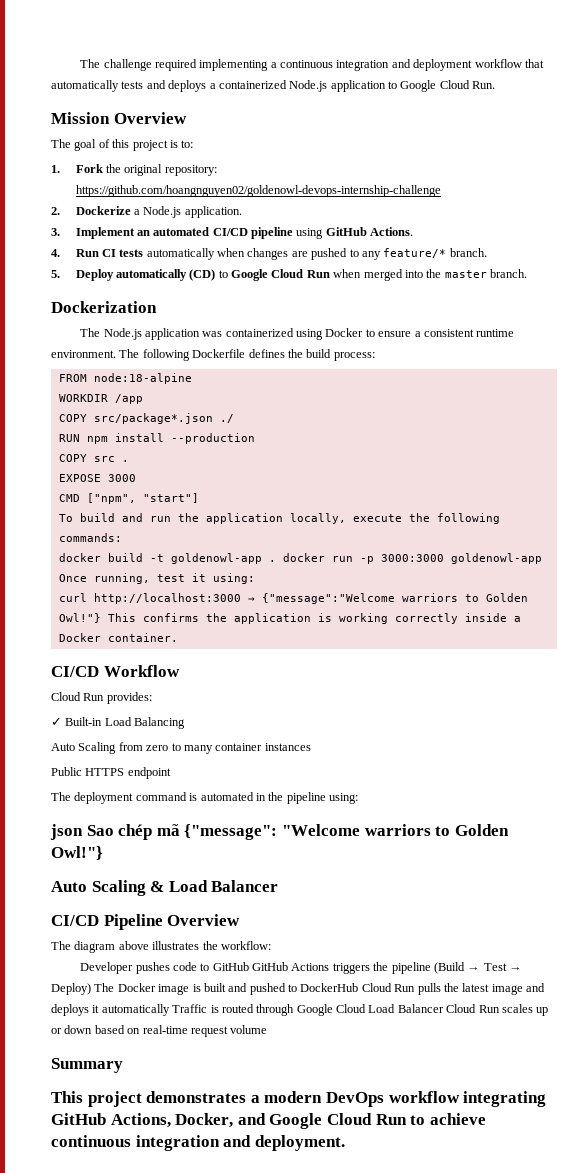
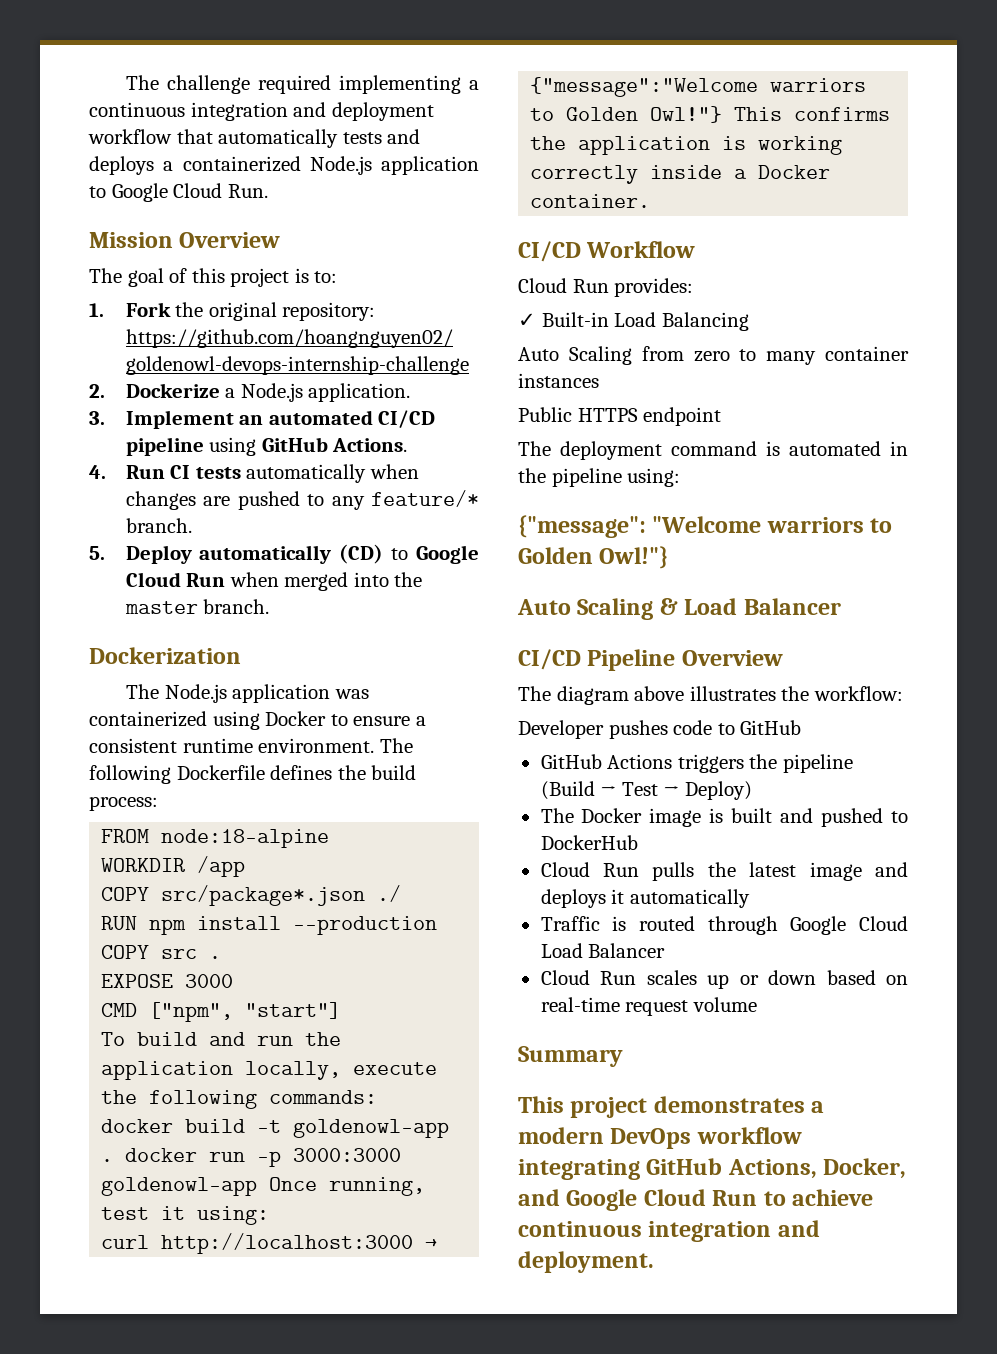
- json Sao chép mã {"message": "Welcome warriors to Golden Owl!"}
+ {"message": "Welcome warriors to Golden Owl!"}
- Developer pushes code to GitHub GitHub Actions triggers the pipeline (Build → Test → Deploy) The Docker image is built and pushed to DockerHub Cloud Run pulls the latest image and deploys it automatically Traffic is routed through Google Cloud Load Balancer Cloud Run scales up or down based on real-time request volume
+ Developer pushes code to GitHub
+ GitHub Actions triggers the pipeline (Build → Test → Deploy)
+ The Docker image is built and pushed to DockerHub
+ Cloud Run pulls the latest image and deploys it automatically
+ Traffic is routed through Google Cloud Load Balancer
+ Cloud Run scales up or down based on real-time request volume

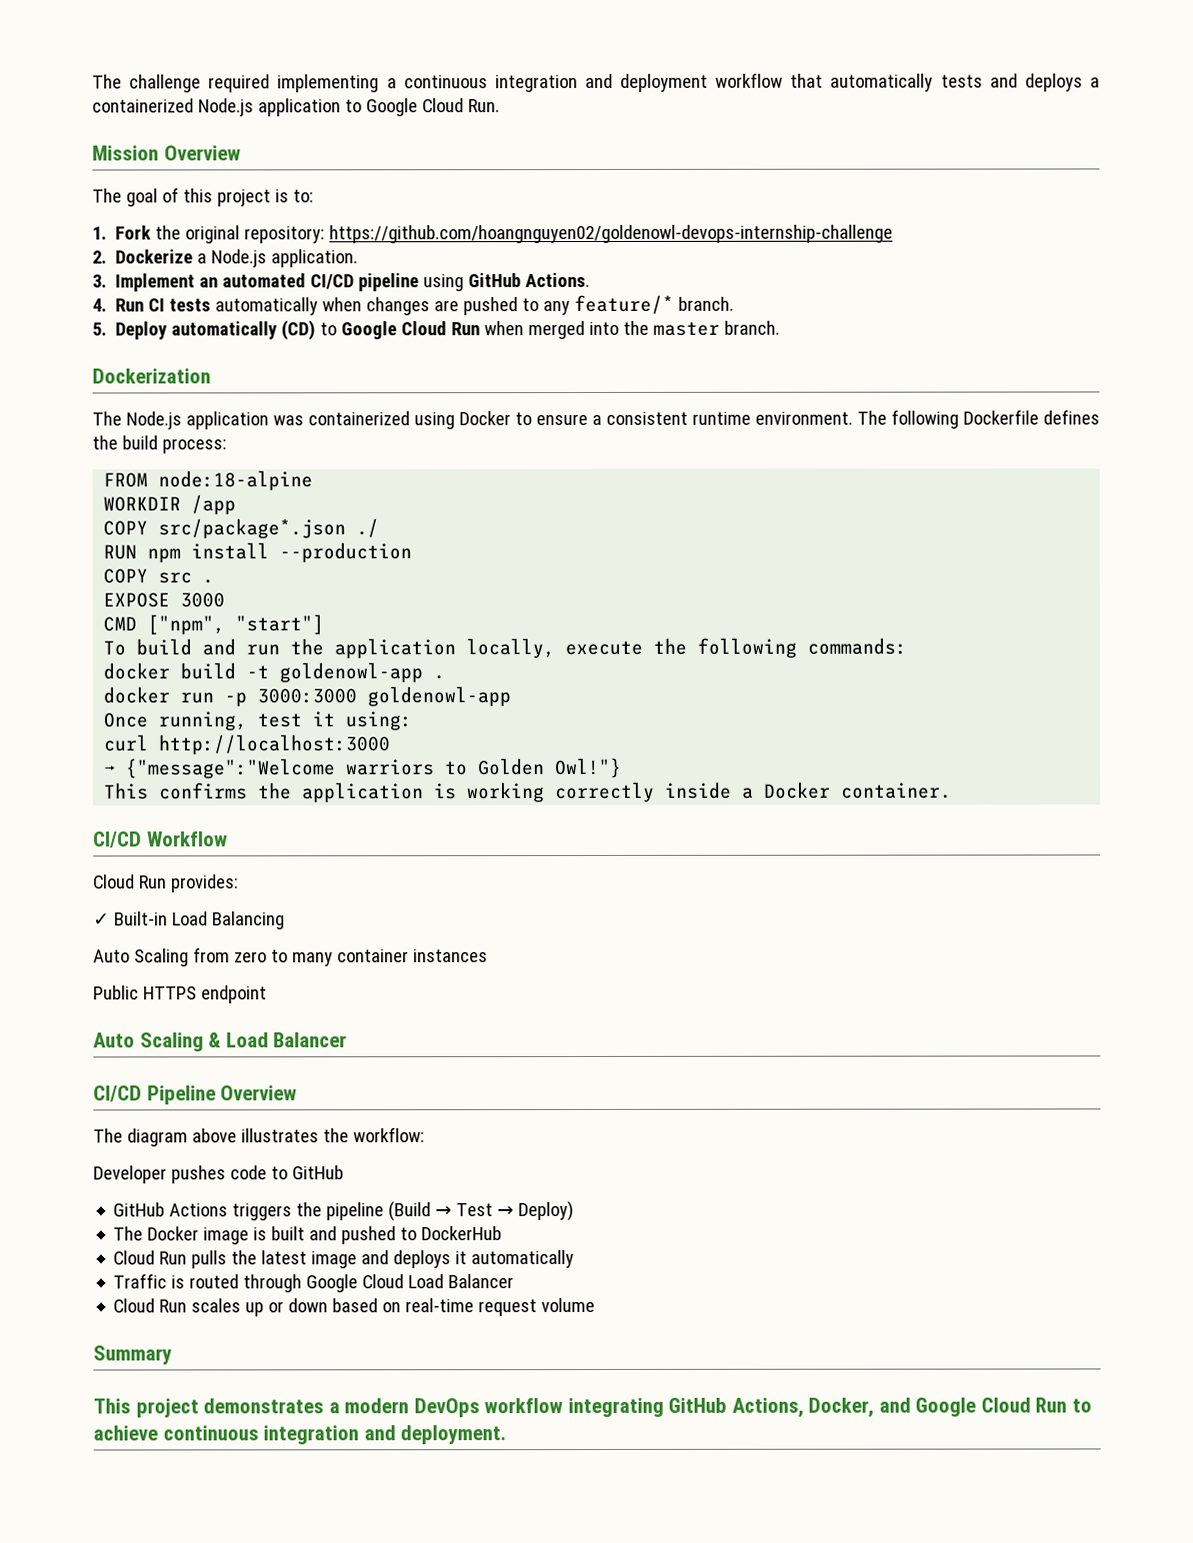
- docker build -t goldenowl-app . docker run -p 3000:3000 goldenowl-app Once running, test it using:
+ docker build -t goldenowl-app .
+ docker run -p 3000:3000 goldenowl-app
+ Once running, test it using:
- curl http://localhost:3000 → {"message":"Welcome warriors to Golden Owl!"} This confirms the application is working correctly inside a Docker container.
+ curl http://localhost:3000
+ → {"message":"Welcome warriors to Golden Owl!"}
+ This confirms the application is working correctly inside a Docker container.
- The deployment command is automated in the pipeline using:
- {"message": "Welcome warriors to Golden Owl!"}

